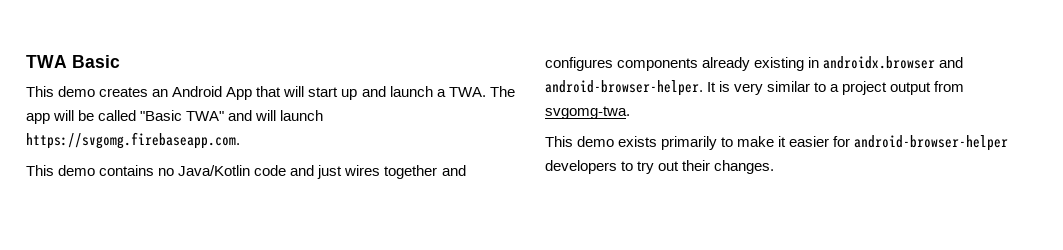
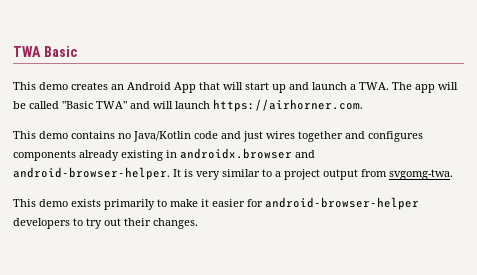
- This demo creates an Android App that will start up and launch a TWA. The app will be called "Basic TWA" and will launch https://svgomg.firebaseapp.com.
+ This demo creates an Android App that will start up and launch a TWA. The app will be called "Basic TWA" and will launch https://airhorner.com.

